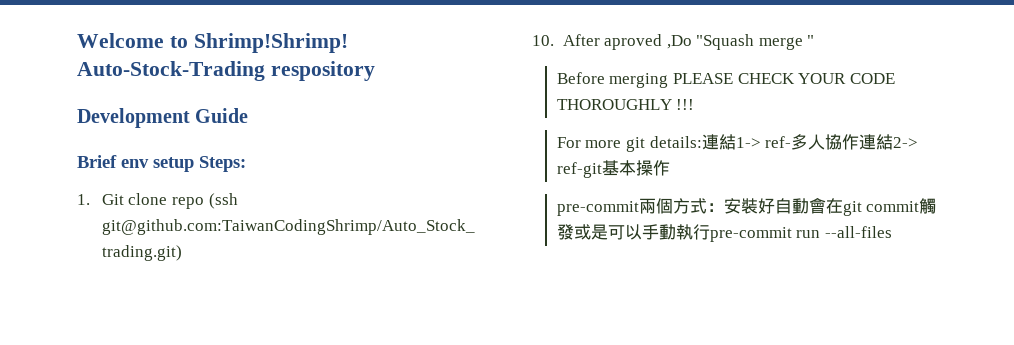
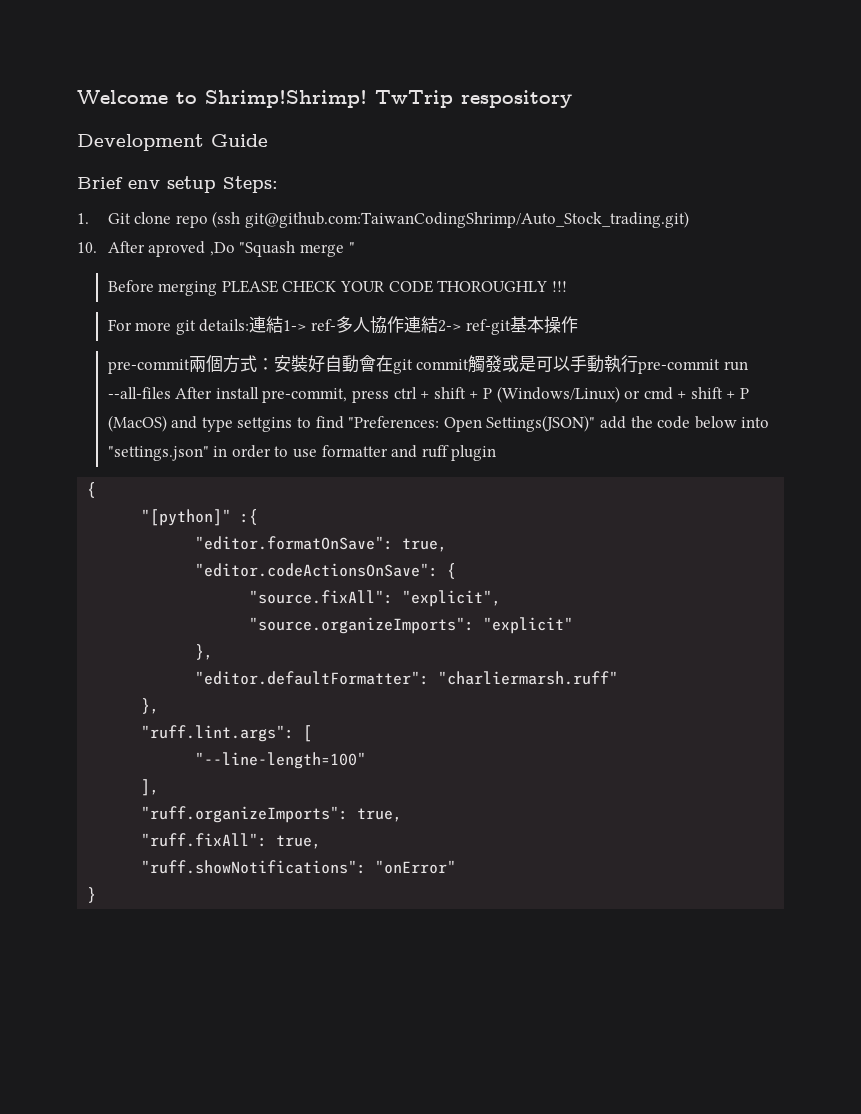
- Auto-Stock-Trading respository
+ TwTrip respository
- pre-commit兩個方式：安裝好自動會在git commit觸發或是可以手動執行pre-commit run --all-files
+ pre-commit兩個方式：安裝好自動會在git commit觸發或是可以手動執行pre-commit run --all-files After install pre-commit, press ctrl + shift + P (Windows/Linux) or cmd + shift + P (MacOS) and type settgins to find "Preferences: Open Settings(JSON)" add the code below into "settings.json" in order to use formatter and ruff plugin
+ {
+ "[python]" :{
+ "editor.formatOnSave": true,
+ "editor.codeActionsOnSave": {
+ "source.fixAll": "explicit",
+ "source.organizeImports": "explicit"
+ },
+ "editor.defaultFormatter": "charliermarsh.ruff"
+ },
+ "ruff.lint.args": [
+ "--line-length=100"
+ ],
+ "ruff.organizeImports": true,
+ "ruff.fixAll": true,
+ "ruff.showNotifications": "onError"
+ }

